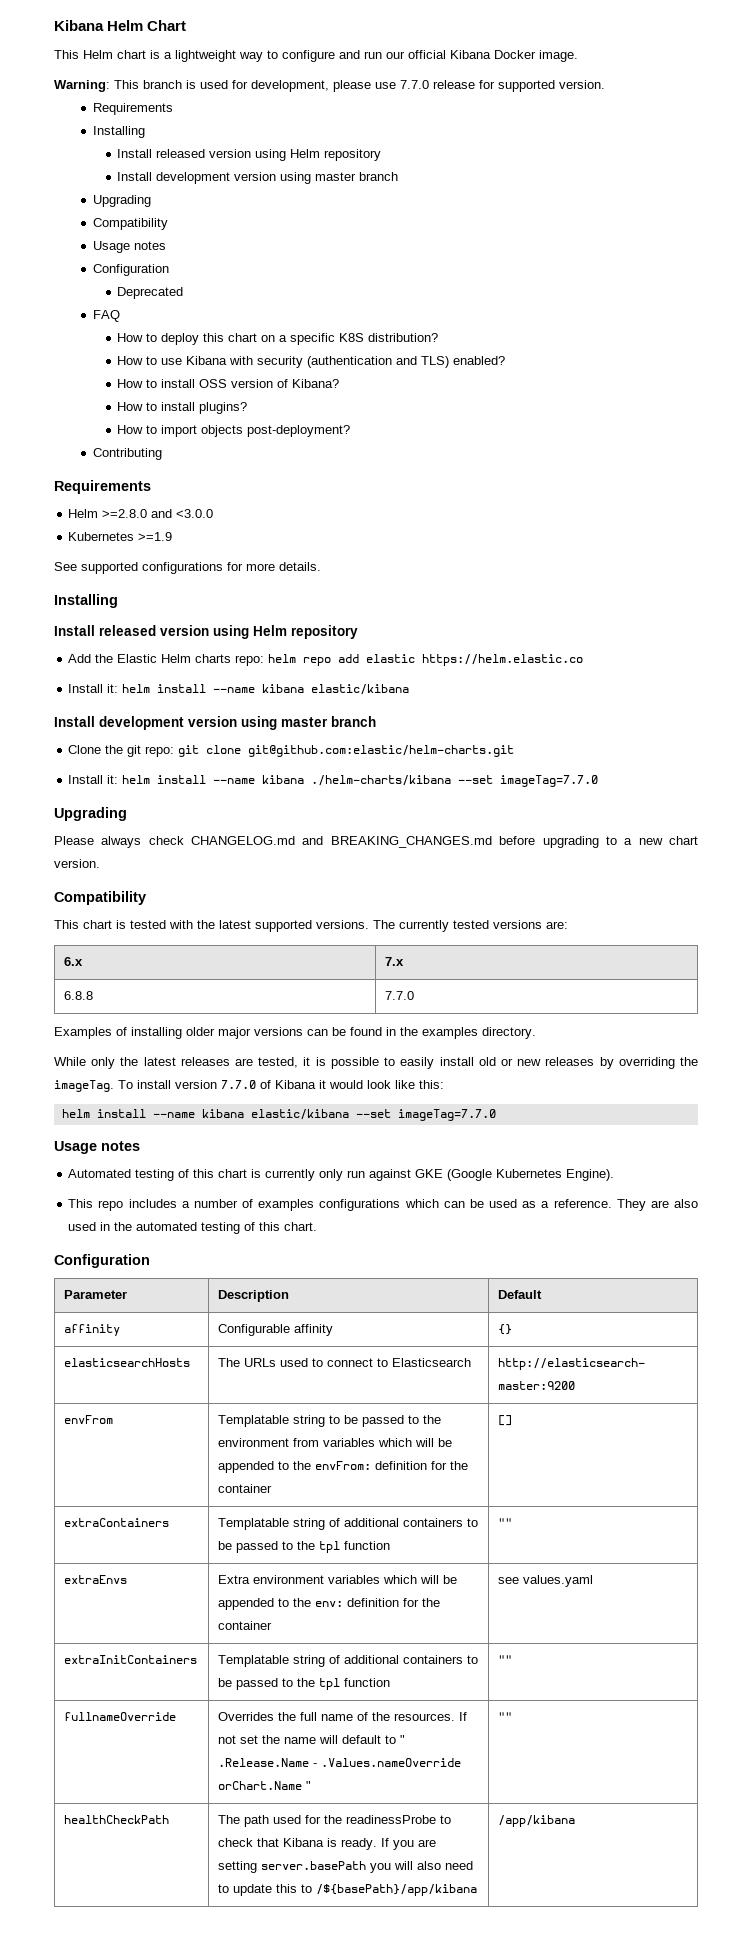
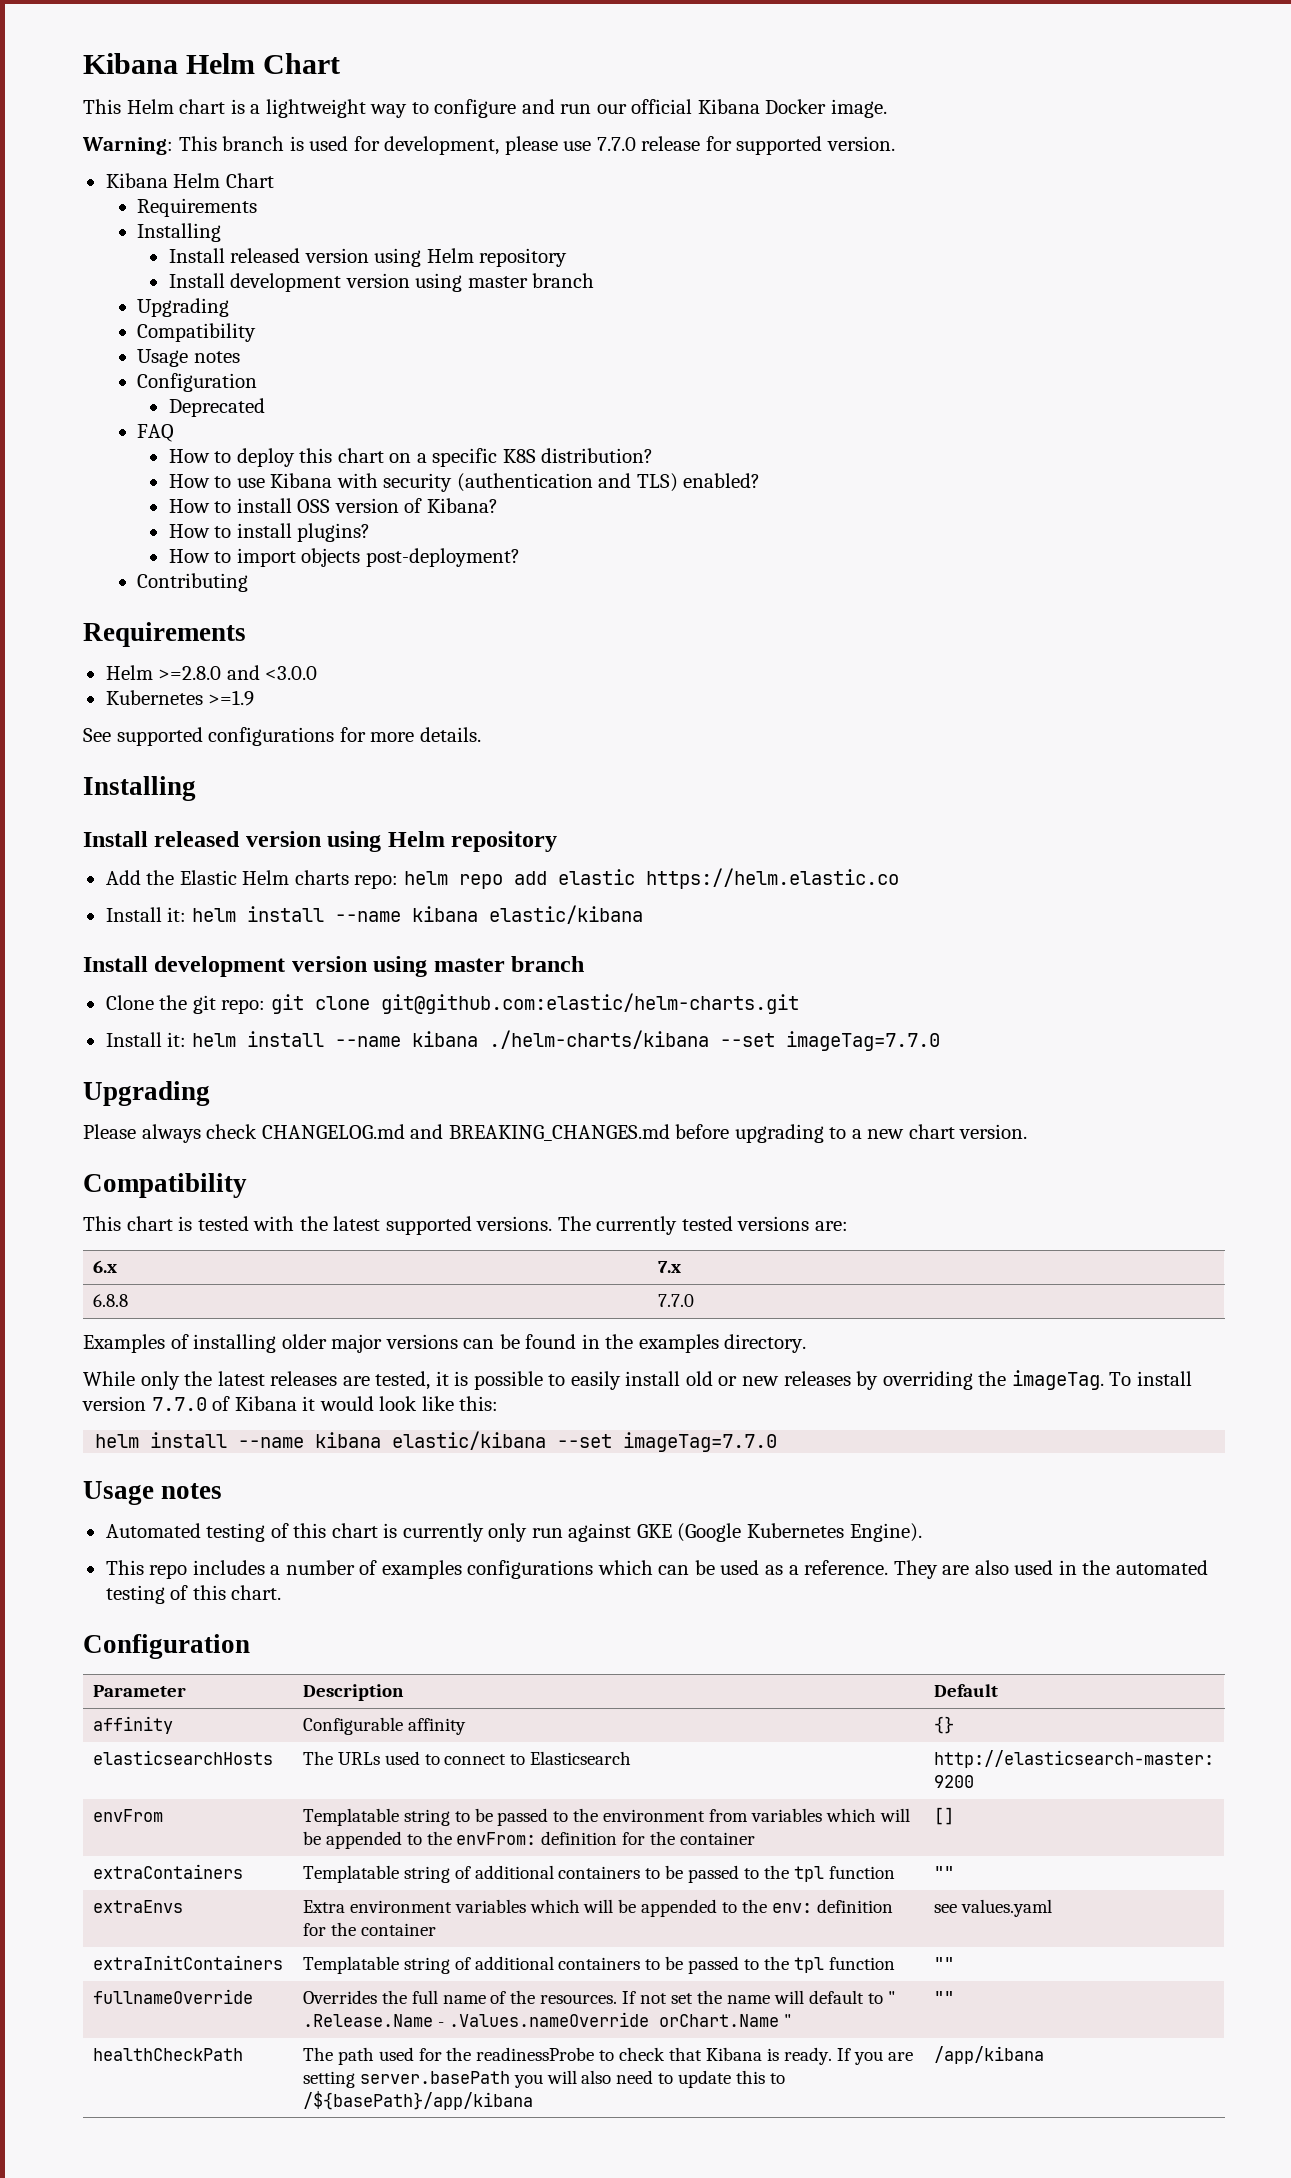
  Warning: This branch is used for development, please use 7.7.0 release for supported version.
+ Kibana Helm Chart

